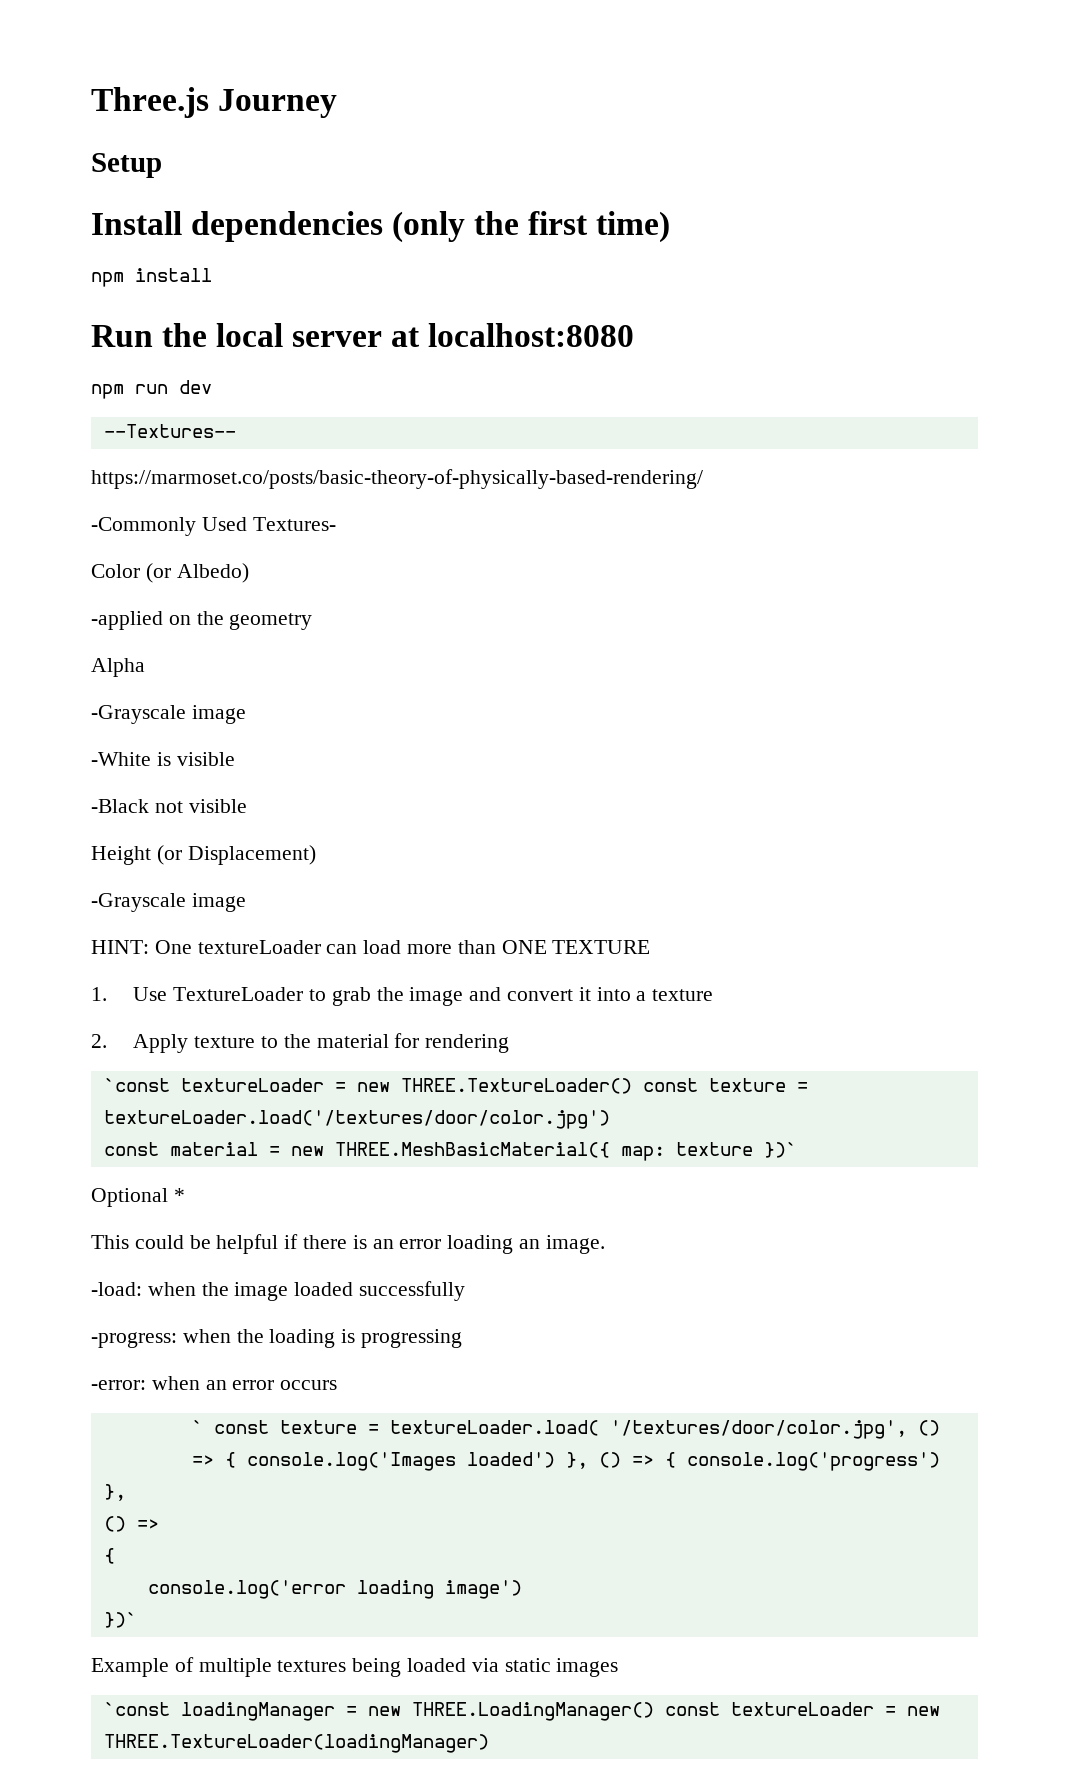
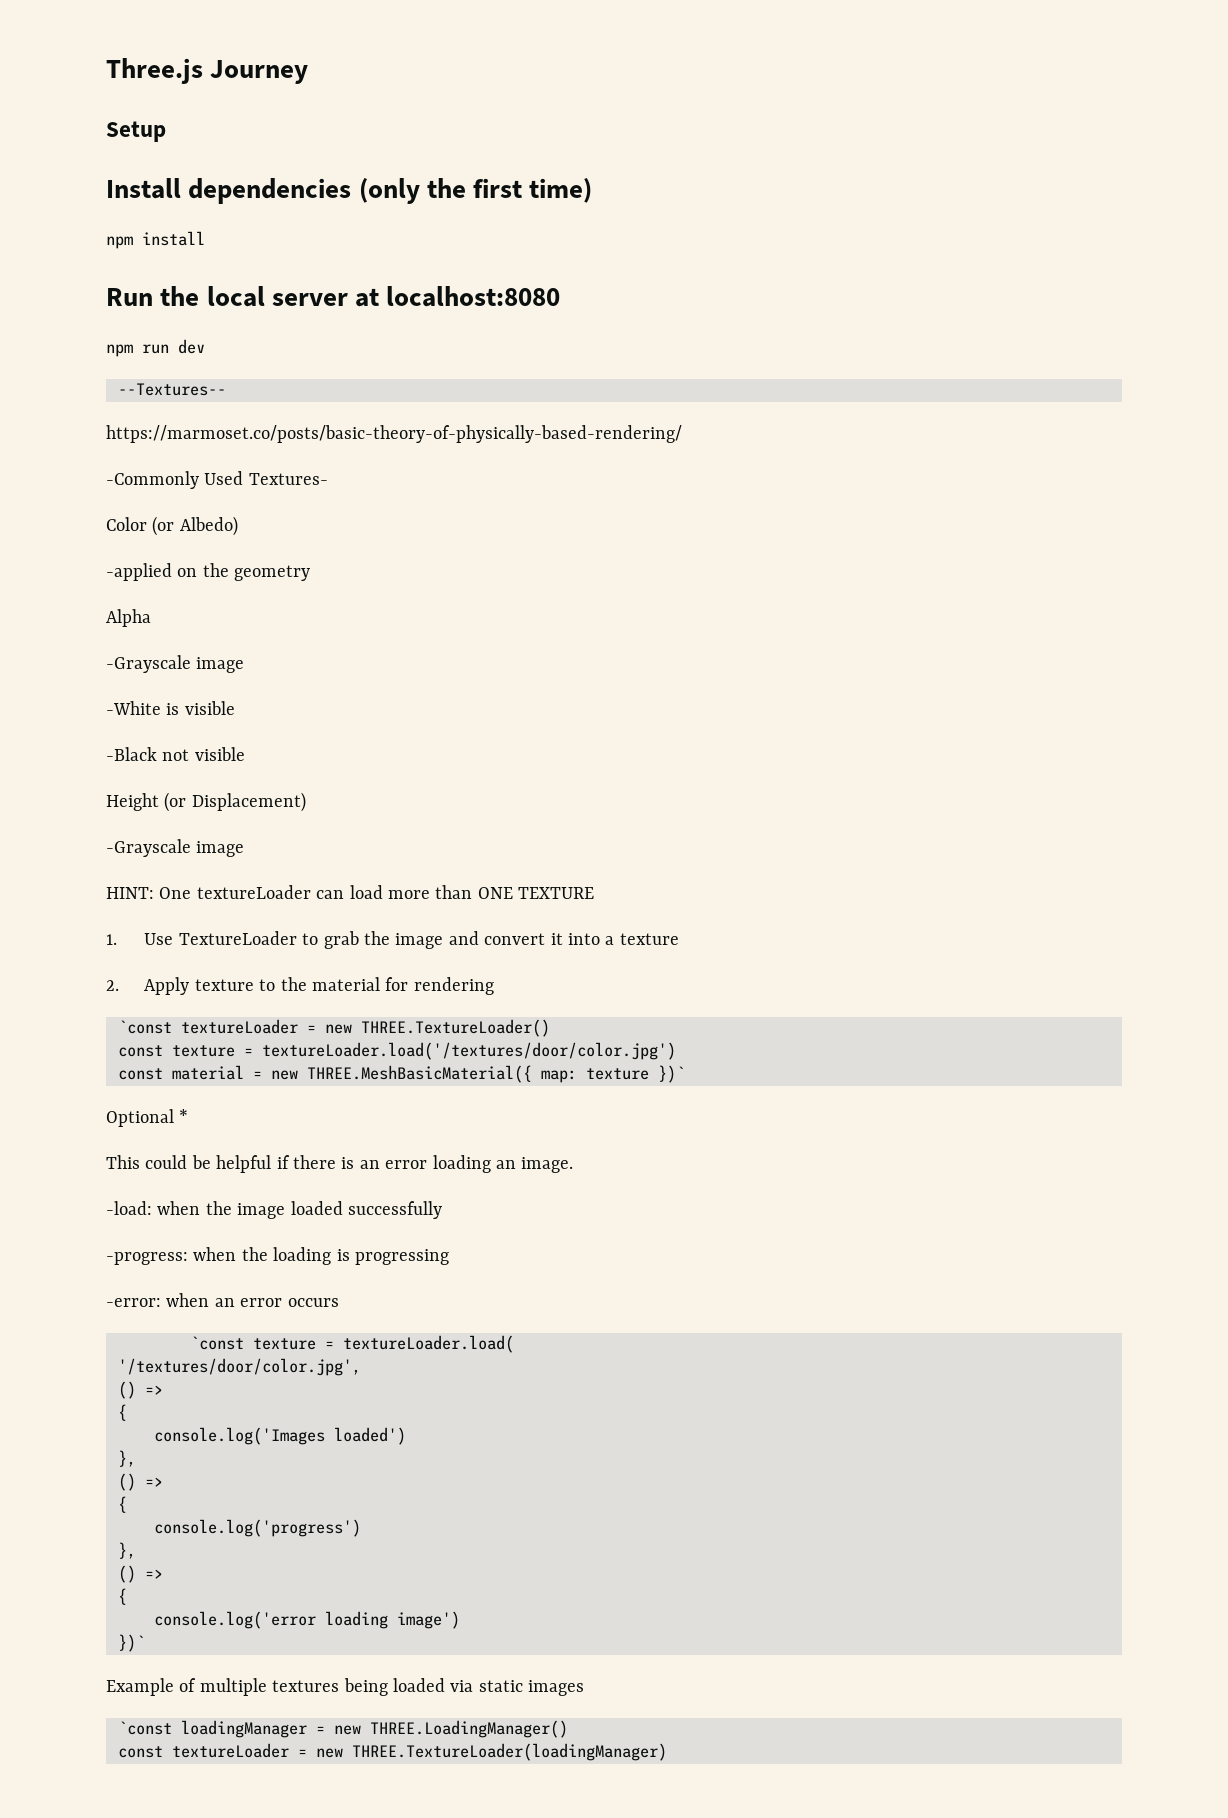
- `const textureLoader = new THREE.TextureLoader() const texture = textureLoader.load('/textures/door/color.jpg')
+ `const textureLoader = new THREE.TextureLoader()
+ const texture = textureLoader.load('/textures/door/color.jpg')
- ` const texture = textureLoader.load( '/textures/door/color.jpg', () => { console.log('Images loaded') }, () => { console.log('progress')
+ `const texture = textureLoader.load(
+ '/textures/door/color.jpg',
+ () =>
+ {
+ console.log('Images loaded')
+ },
+ () =>
+ {
+ console.log('progress')
- `const loadingManager = new THREE.LoadingManager() const textureLoader = new THREE.TextureLoader(loadingManager)
+ `const loadingManager = new THREE.LoadingManager()
+ const textureLoader = new THREE.TextureLoader(loadingManager)

